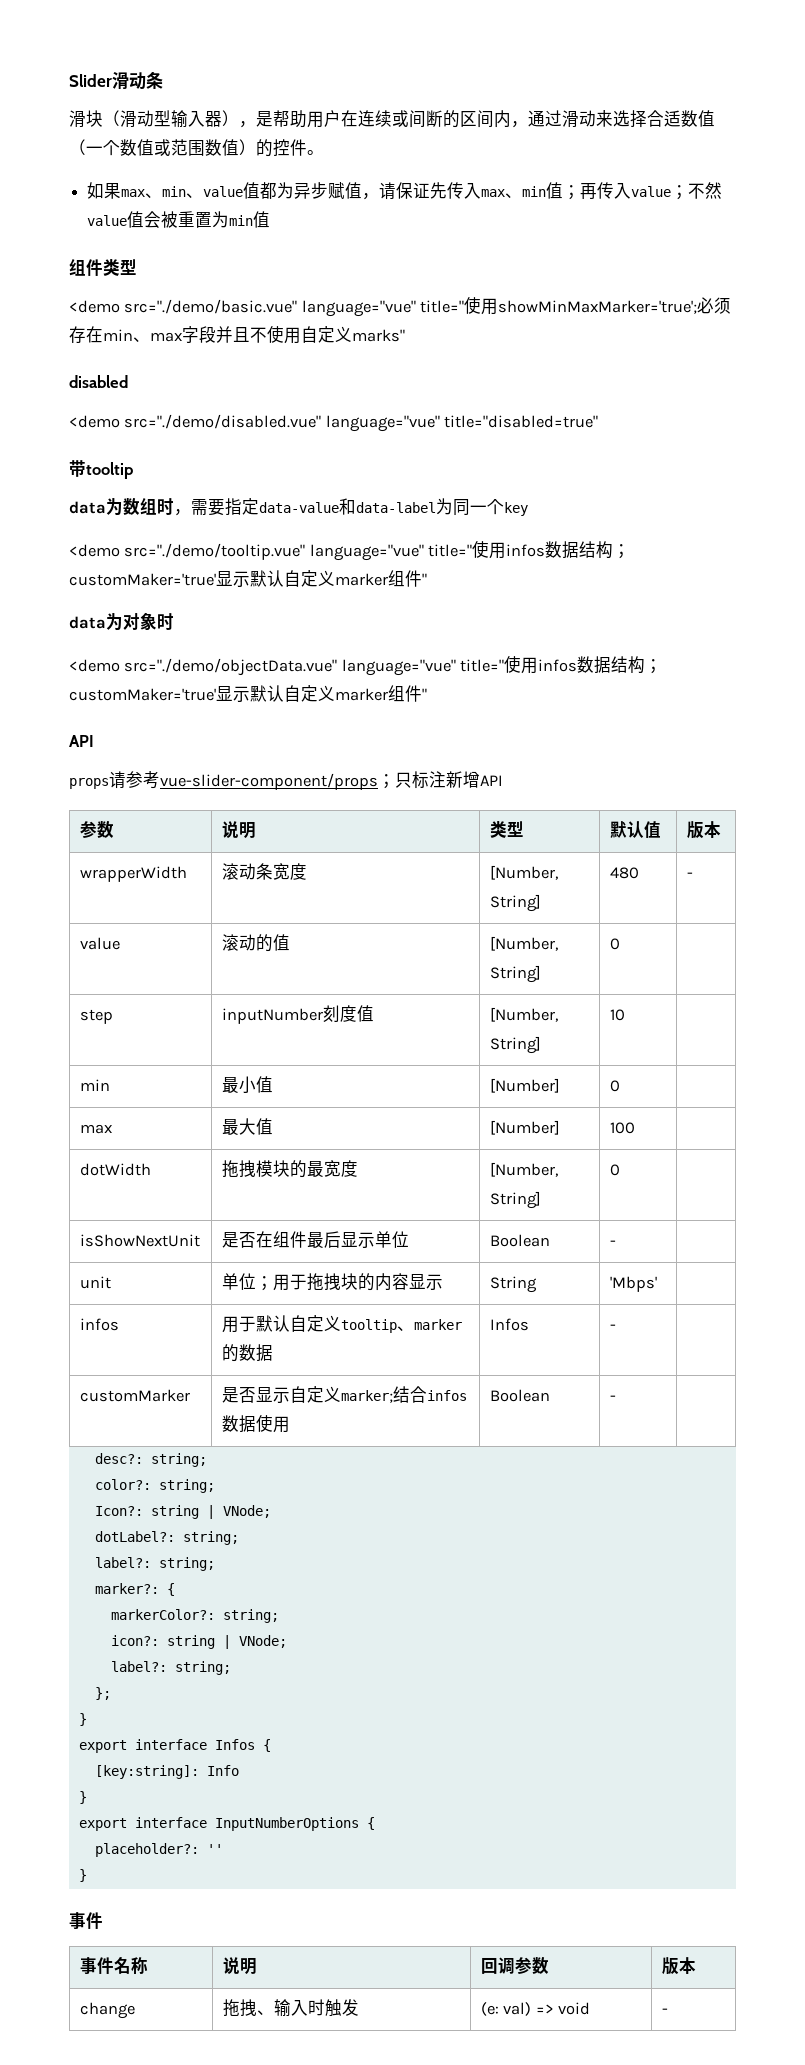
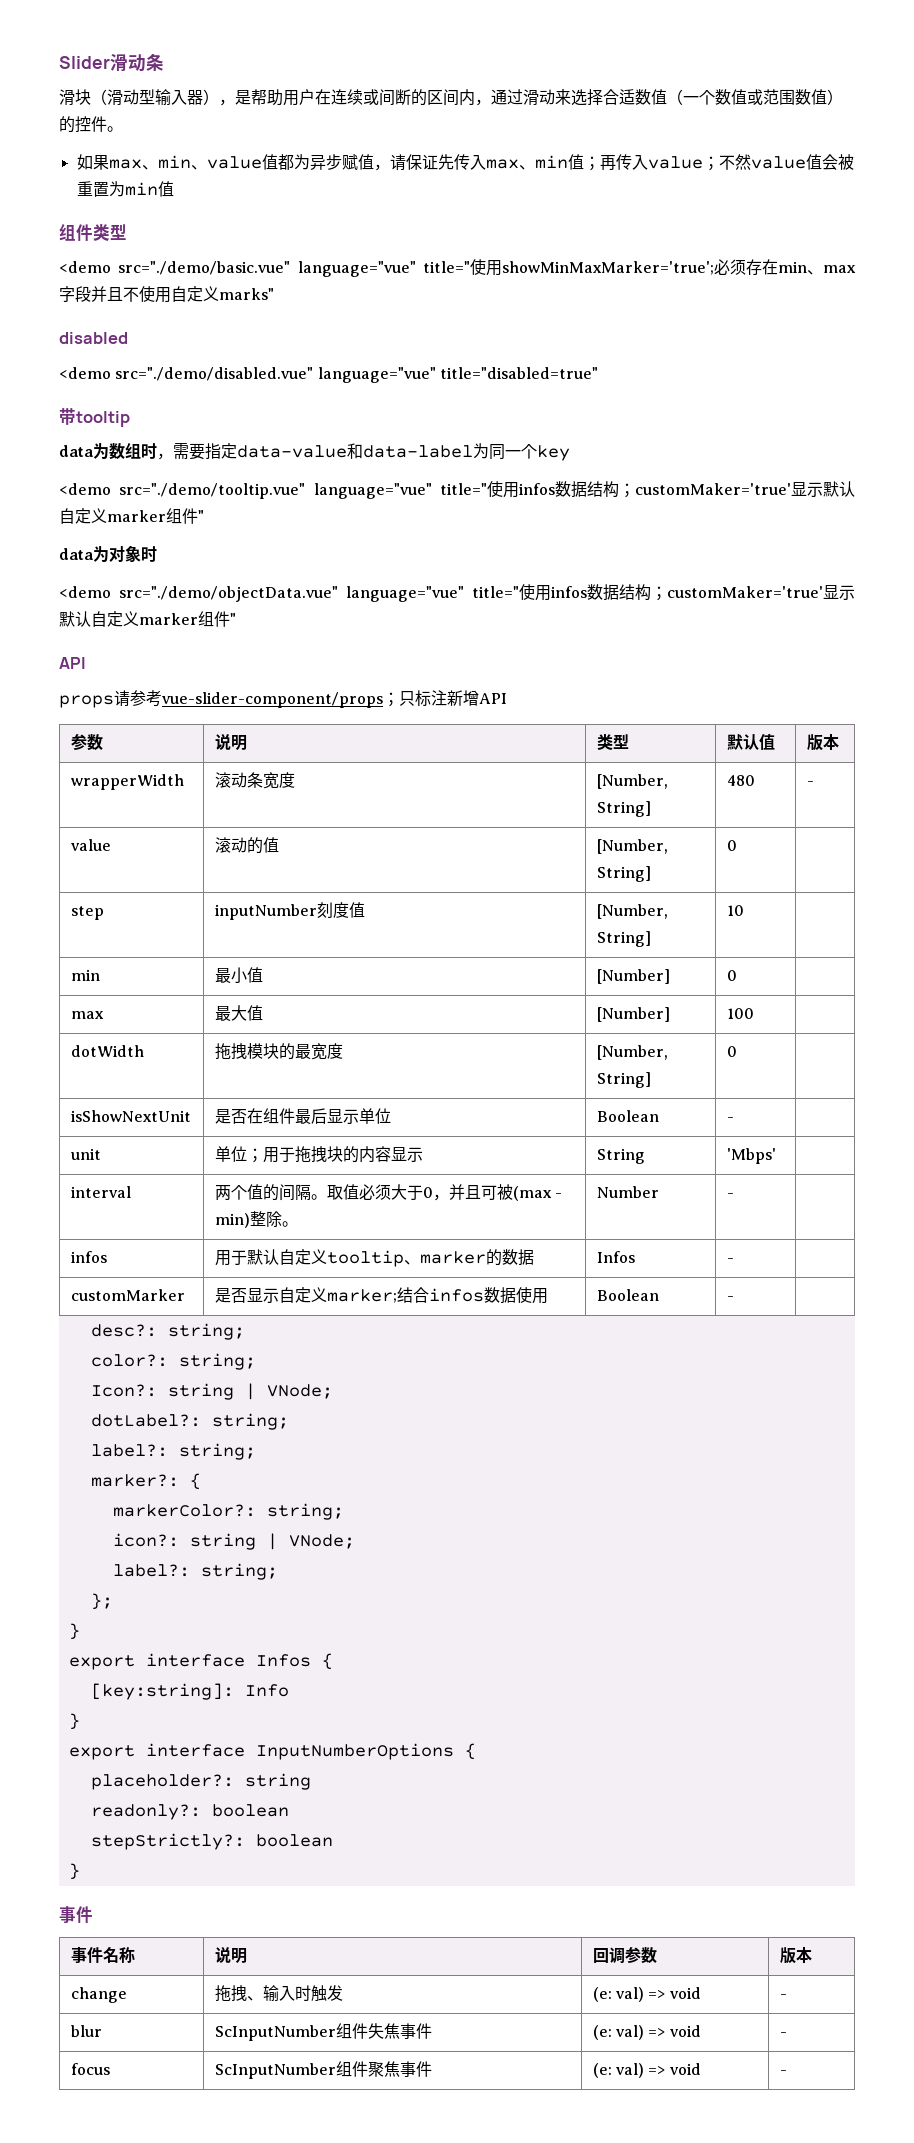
+ interval | 两个值的间隔。取值必须大于0，并且可被(max - min)整除。 | Number | - |
- placeholder?: ''
+ placeholder?: string
+ readonly?: boolean
+ stepStrictly?: boolean
+ blur | ScInputNumber组件失焦事件 | (e: val) => void | -
+ focus | ScInputNumber组件聚焦事件 | (e: val) => void | -

